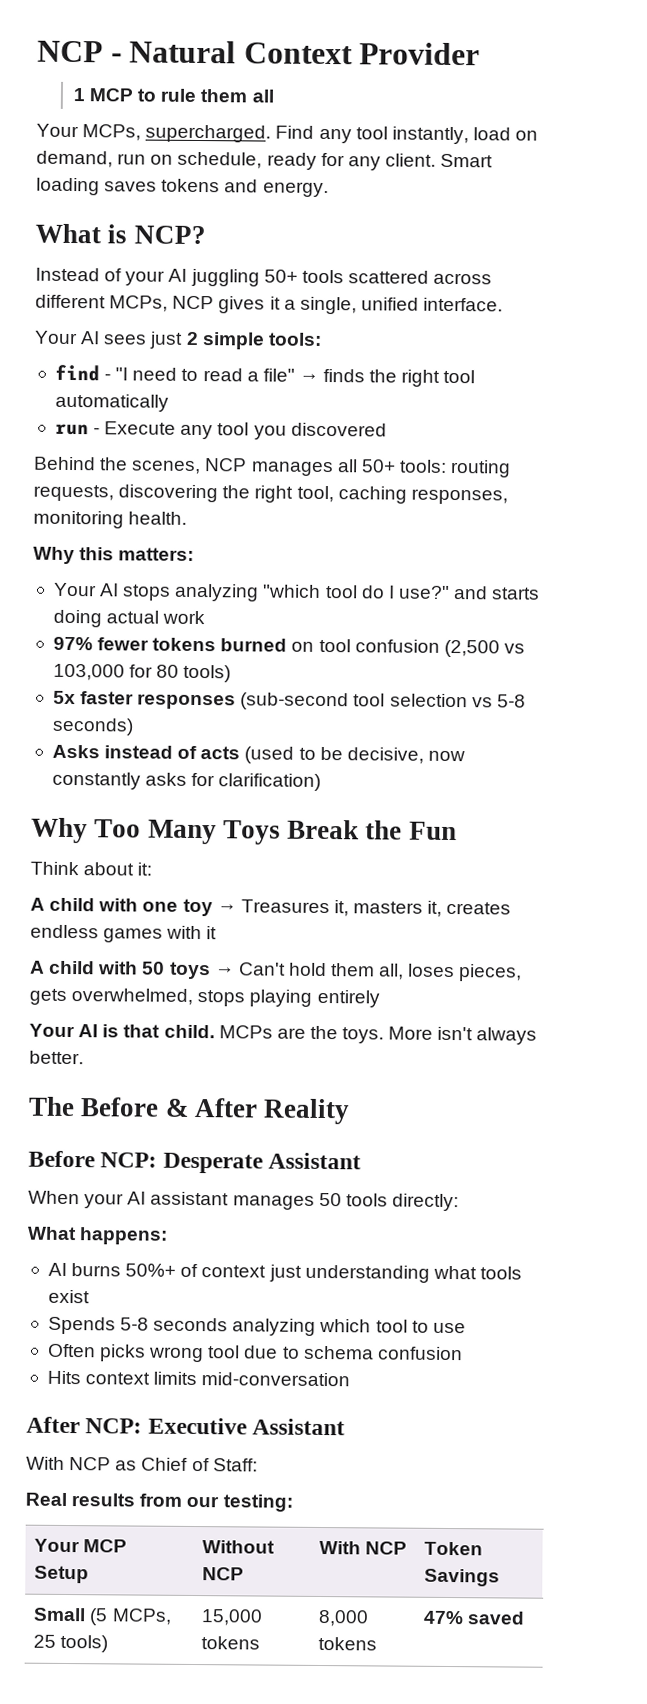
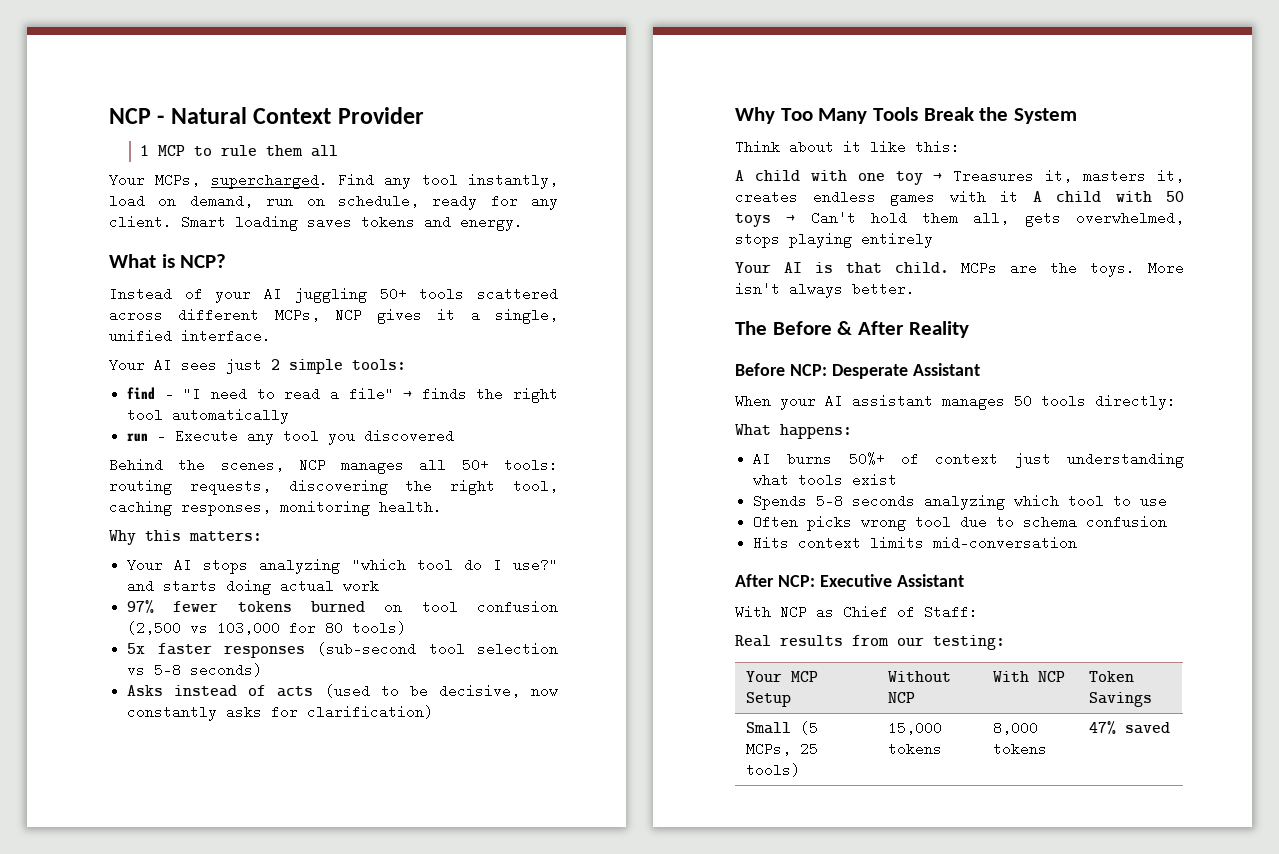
- Why Too Many Toys Break the Fun
+ Why Too Many Tools Break the System
- Think about it:
+ Think about it like this:
- A child with one toy → Treasures it, masters it, creates endless games with it
- A child with 50 toys → Can't hold them all, loses pieces, gets overwhelmed, stops playing entirely
+ A child with one toy → Treasures it, masters it, creates endless games with it A child with 50 toys → Can't hold them all, gets overwhelmed, stops playing entirely

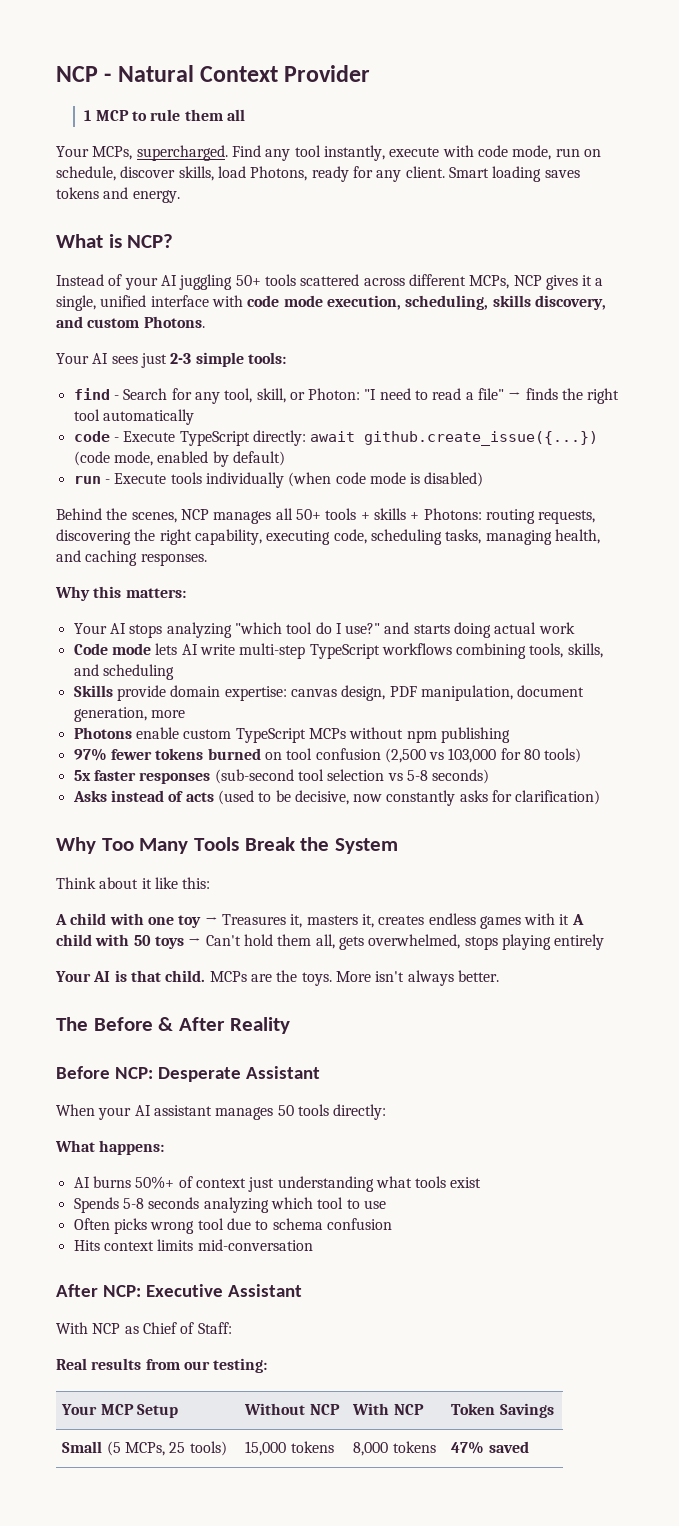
- Find any tool instantly, load on demand, run on schedule, ready for any client.
+ Find any tool instantly, execute with code mode, run on schedule, discover skills, load Photons, ready for any client.
- Instead of your AI juggling 50+ tools scattered across different MCPs, NCP gives it a single, unified interface.
+ Instead of your AI juggling 50+ tools scattered across different MCPs, NCP gives it a single, unified interface with code mode execution, scheduling, skills discovery, and custom Photons.
- Your AI sees just 2 simple tools:
+ Your AI sees just 2-3 simple tools:
- find - "I need to read a file" → finds the right tool automatically
+ find - Search for any tool, skill, or Photon: "I need to read a file" → finds the right tool automatically
- run - Execute any tool you discovered
+ code - Execute TypeScript directly: await github.create_issue({...}) (code mode, enabled by default)
+ run - Execute tools individually (when code mode is disabled)
- Behind the scenes, NCP manages all 50+ tools: routing requests, discovering the right tool, caching responses, monitoring health.
+ Behind the scenes, NCP manages all 50+ tools + skills + Photons: routing requests, discovering the right capability, executing code, scheduling tasks, managing health, and caching responses.
+ Code mode lets AI write multi-step TypeScript workflows combining tools, skills, and scheduling
+ Skills provide domain expertise: canvas design, PDF manipulation, document generation, more
+ Photons enable custom TypeScript MCPs without npm publishing

